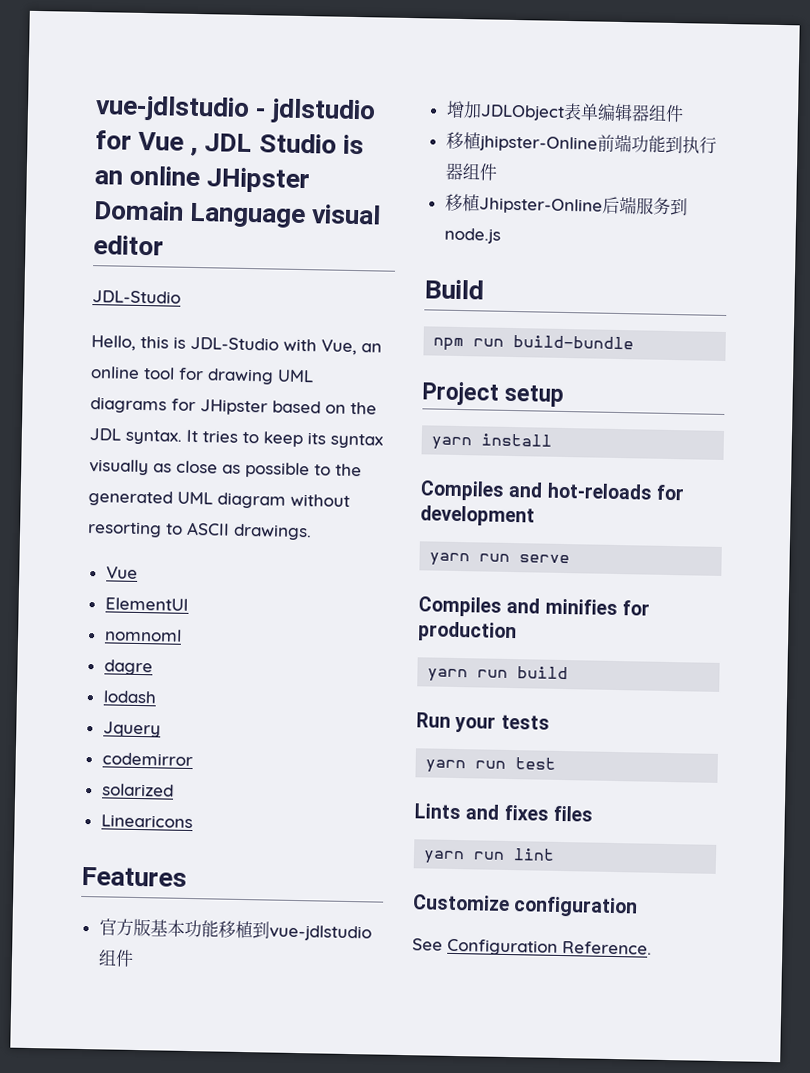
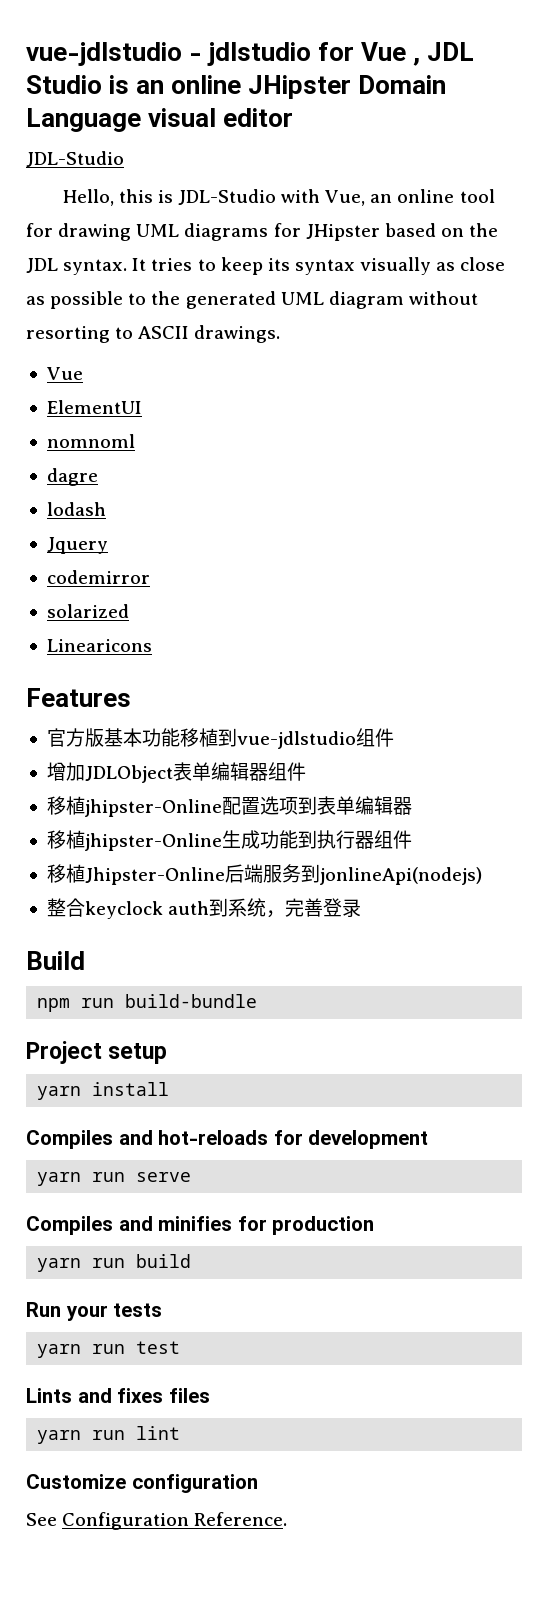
- 移植jhipster-Online前端功能到执行器组件
+ 移植jhipster-Online配置选项到表单编辑器
+ 移植jhipster-Online生成功能到执行器组件
- 移植Jhipster-Online后端服务到node.js
+ 移植Jhipster-Online后端服务到jonlineApi(nodejs)
+ 整合keyclock auth到系统，完善登录

